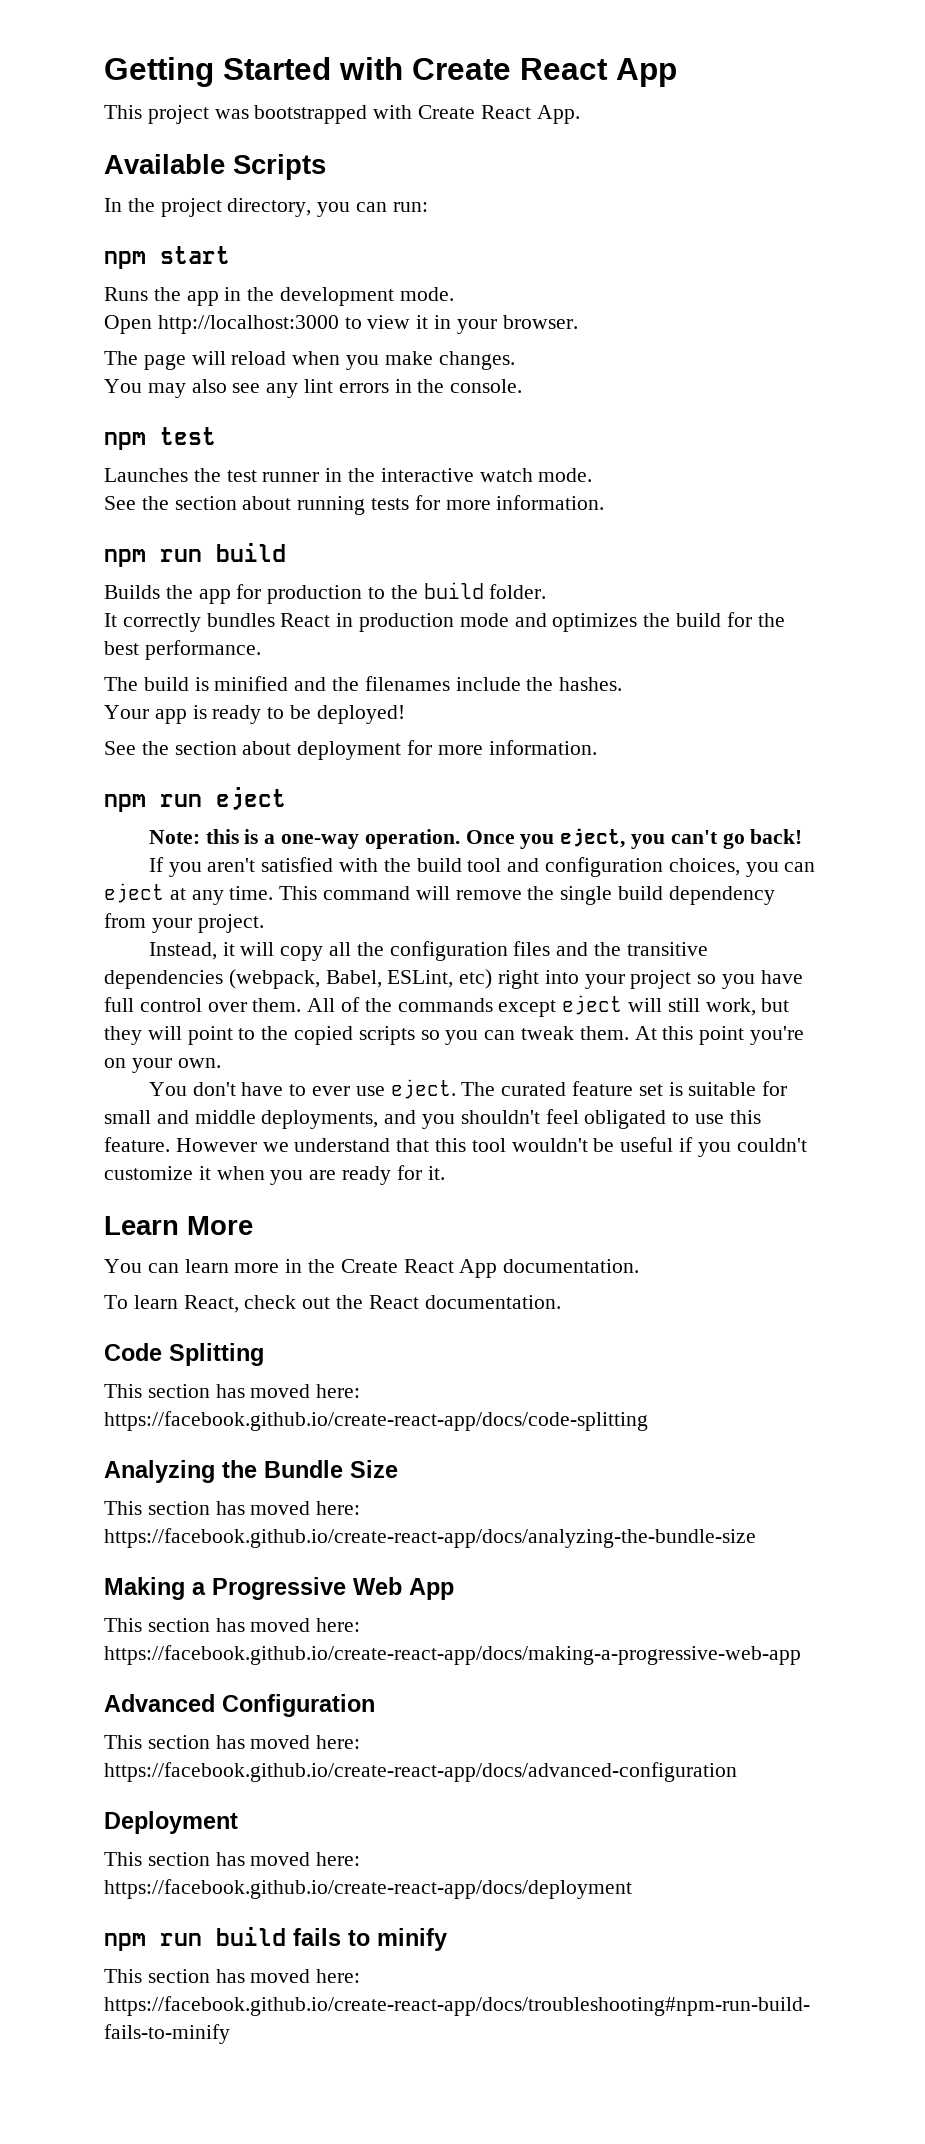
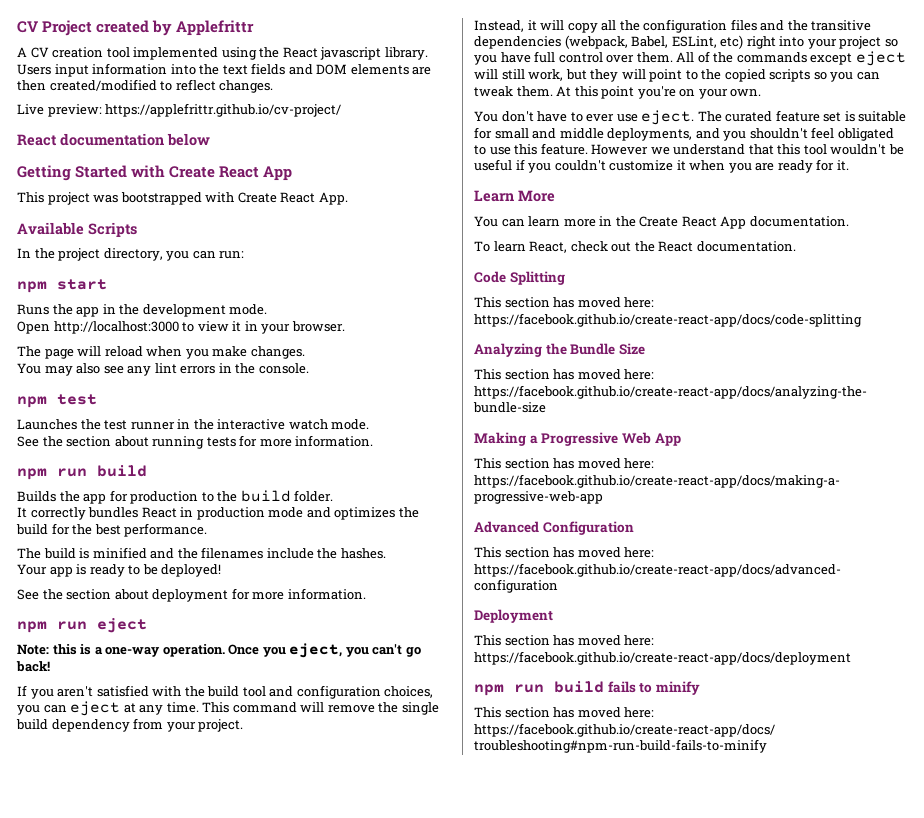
+ CV Project created by Applefrittr
+ A CV creation tool implemented using the React javascript library. Users input information into the text fields and DOM elements are then created/modified to reflect changes.
+ Live preview: https://applefrittr.github.io/cv-project/
+ React documentation below

